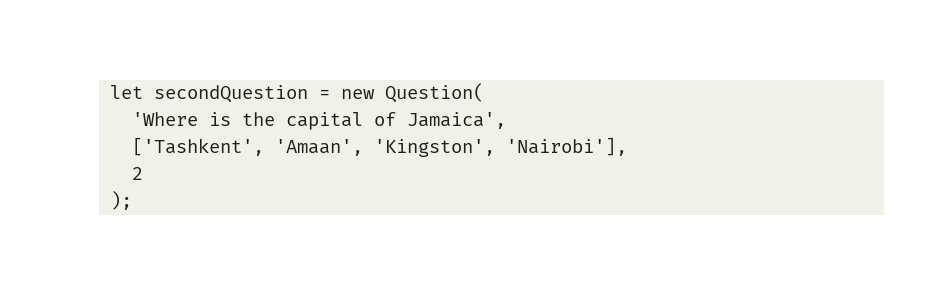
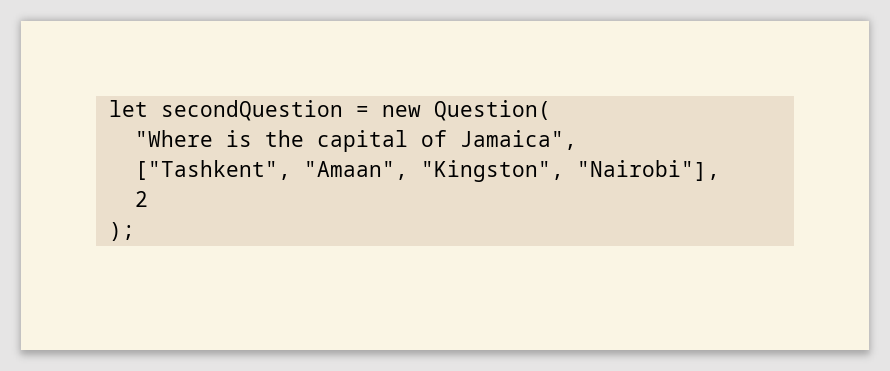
- 'Where is the capital of Jamaica',
- ['Tashkent', 'Amaan', 'Kingston', 'Nairobi'],
+ "Where is the capital of Jamaica",
+ ["Tashkent", "Amaan", "Kingston", "Nairobi"],

